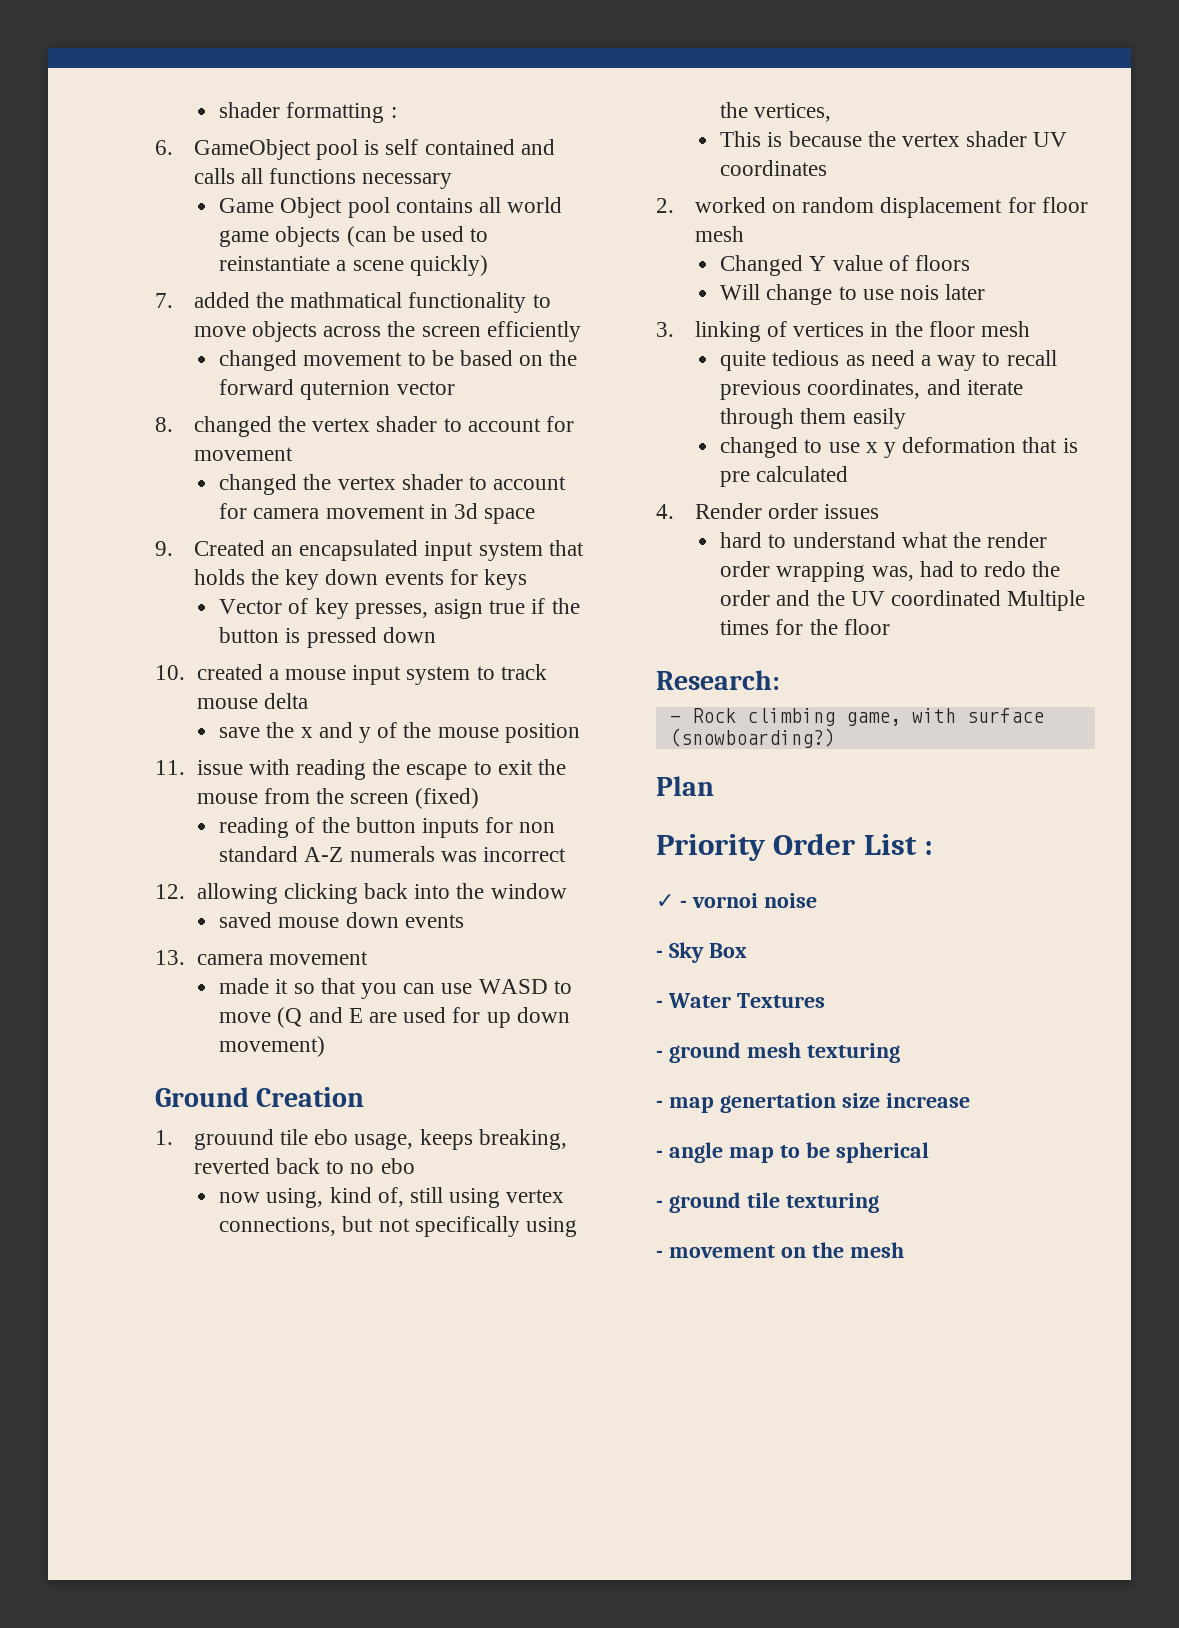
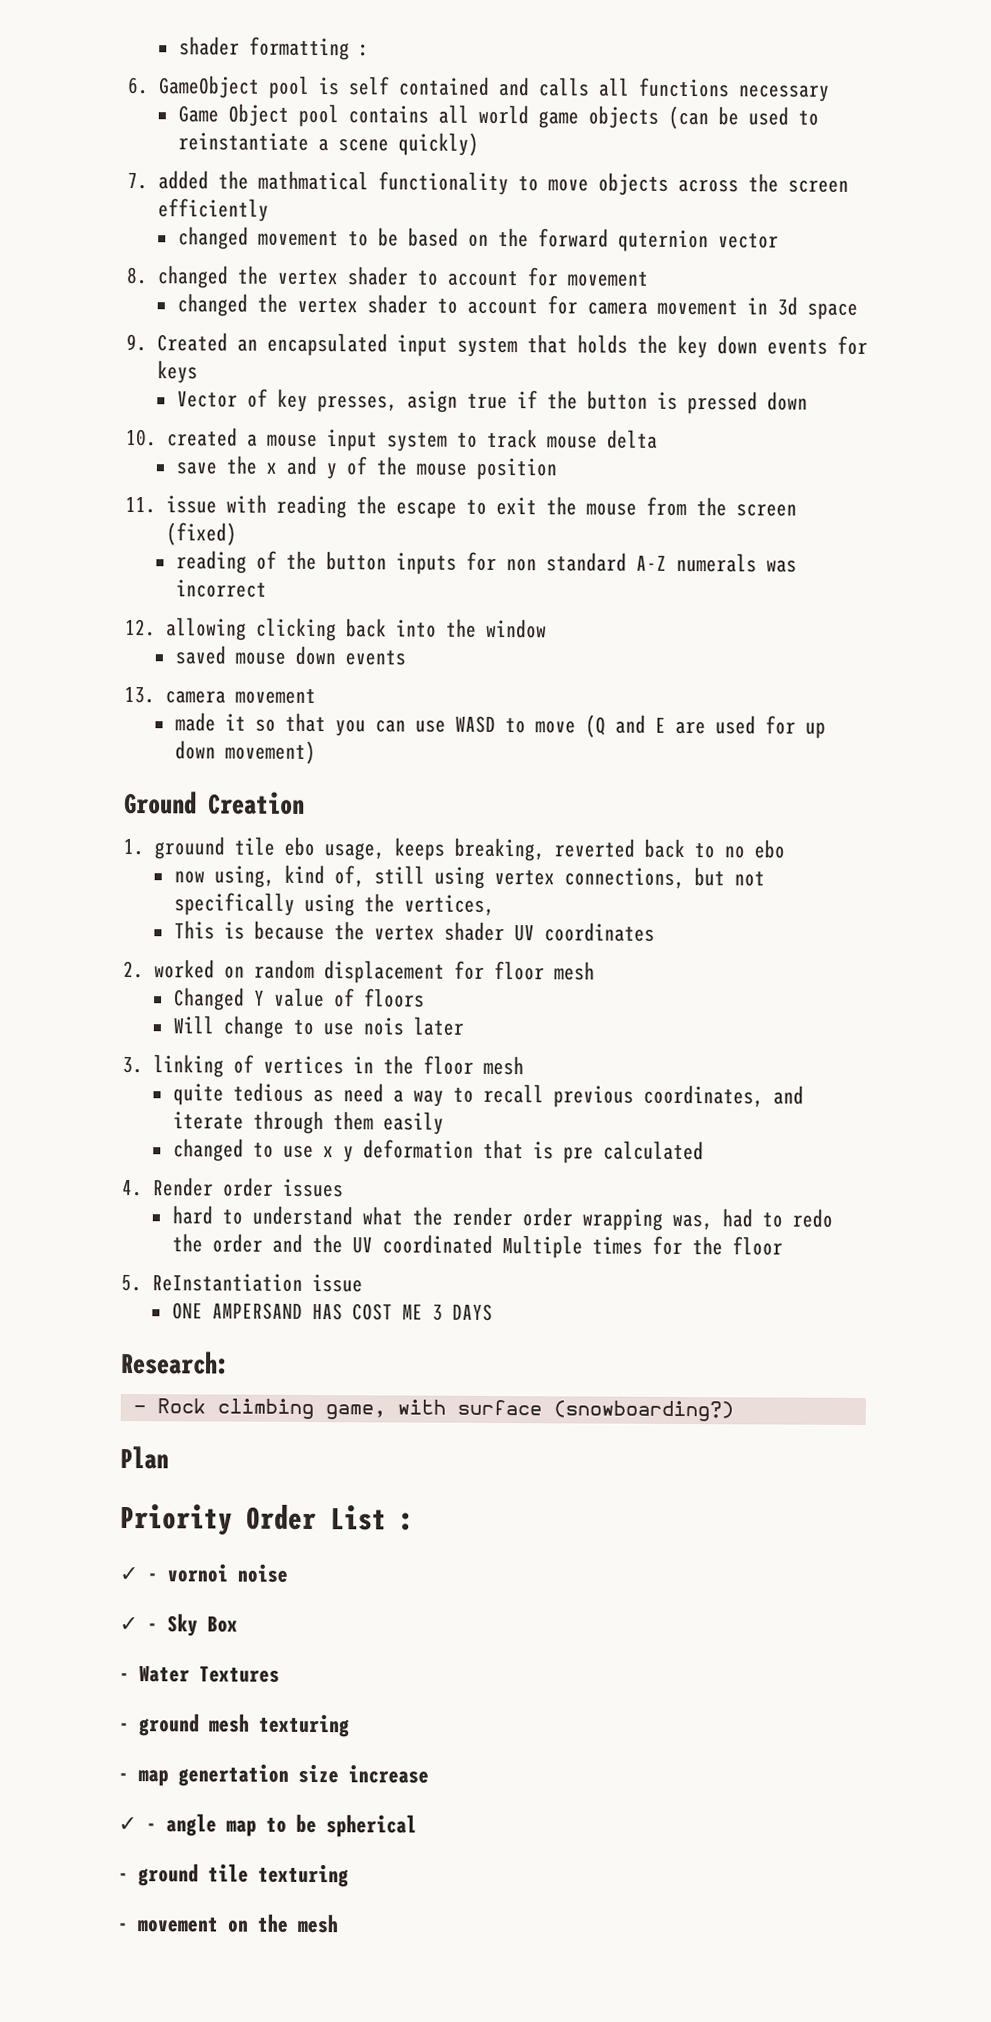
+ 5. ReInstantiation issue
+ ONE AMPERSAND HAS COST ME 3 DAYS
- - Sky Box
+ ✓ - Sky Box
- - angle map to be spherical
+ ✓ - angle map to be spherical

